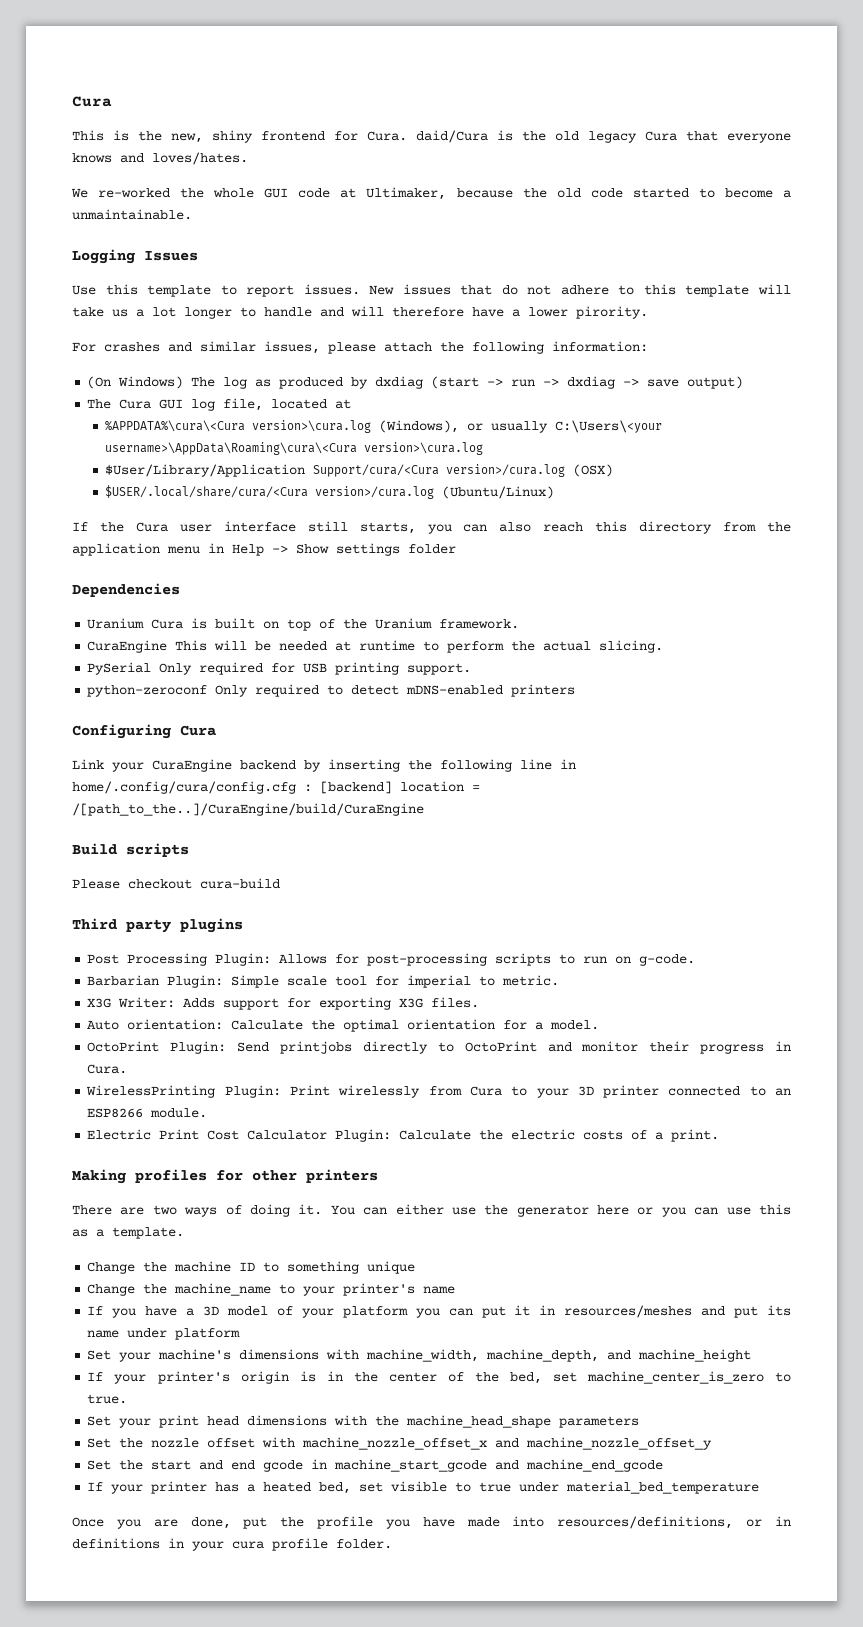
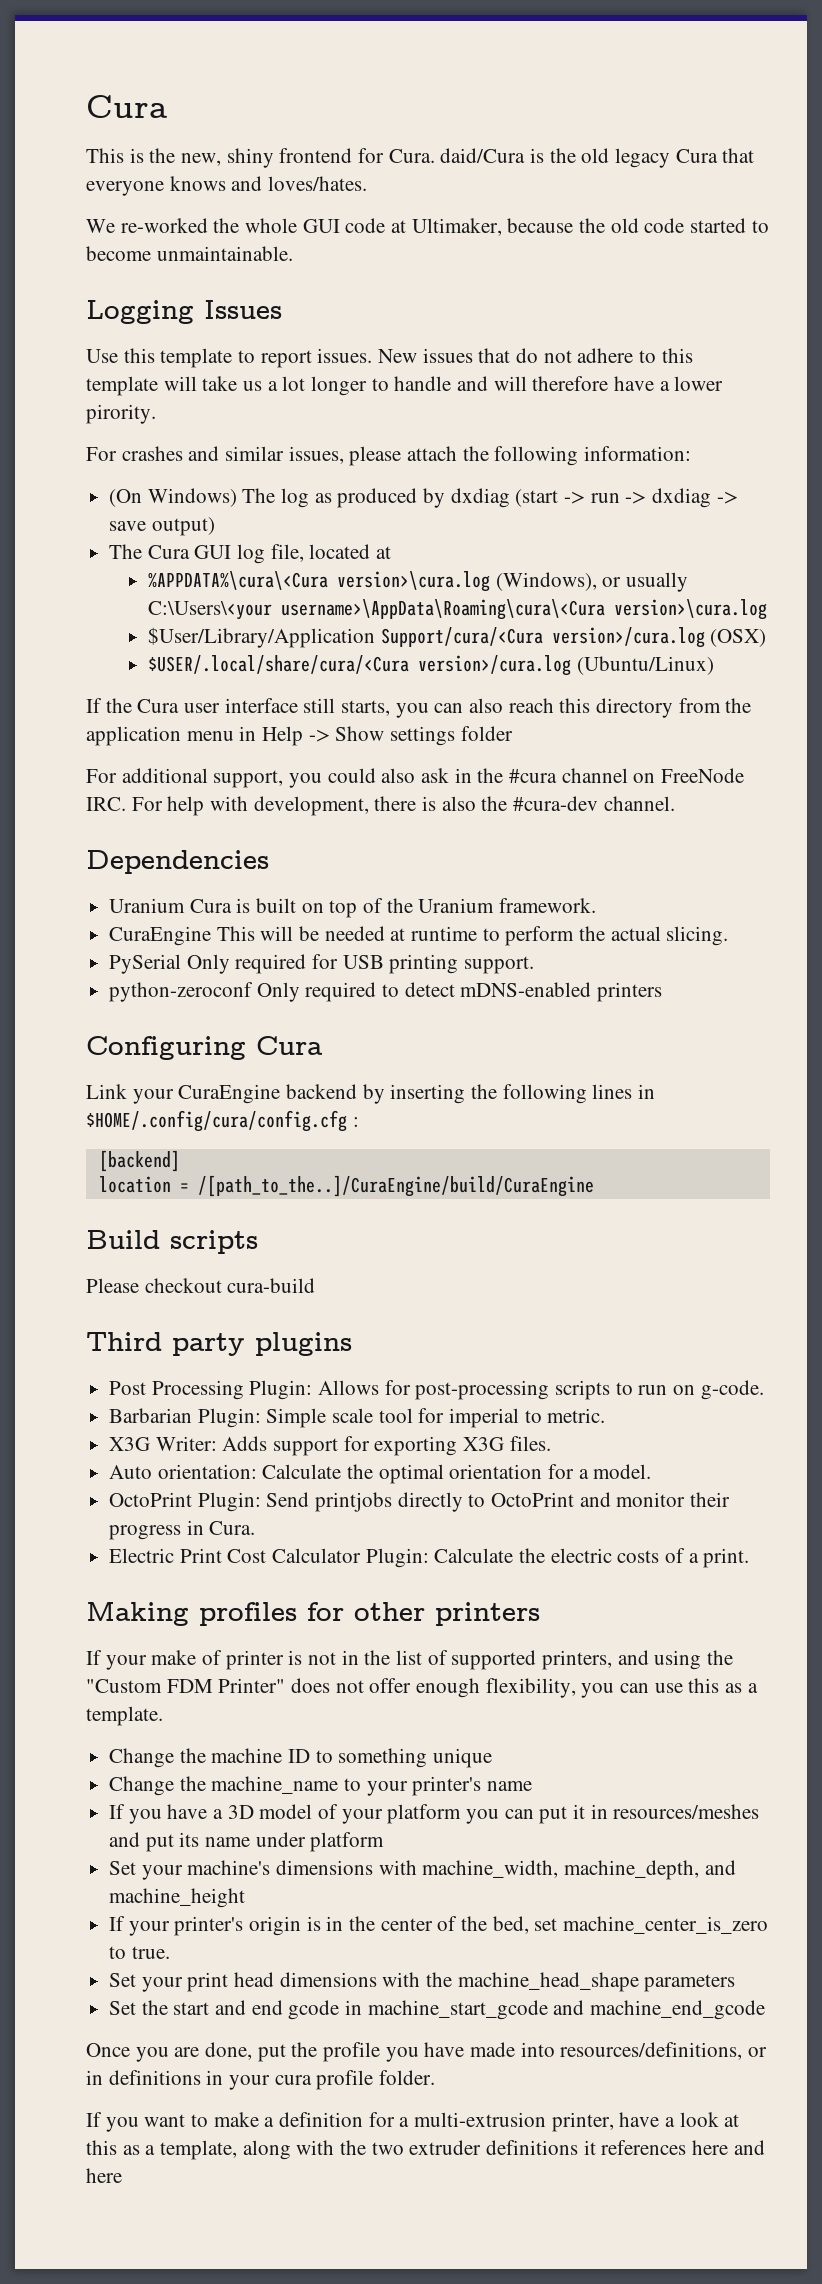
- We re-worked the whole GUI code at Ultimaker, because the old code started to become a unmaintainable.
+ We re-worked the whole GUI code at Ultimaker, because the old code started to become unmaintainable.
+ For additional support, you could also ask in the #cura channel on FreeNode IRC. For help with development, there is also the #cura-dev channel.
- Link your CuraEngine backend by inserting the following line in home/.config/cura/config.cfg : [backend] location = /[path_to_the..]/CuraEngine/build/CuraEngine
+ Link your CuraEngine backend by inserting the following lines in $HOME/.config/cura/config.cfg :
+ [backend]
+ location = /[path_to_the..]/CuraEngine/build/CuraEngine
- WirelessPrinting Plugin: Print wirelessly from Cura to your 3D printer connected to an ESP8266 module.
- There are two ways of doing it. You can either use the generator here or you can use this as a template.
+ If your make of printer is not in the list of supported printers, and using the "Custom FDM Printer" does not offer enough flexibility, you can use this as a template.
- Set the nozzle offset with machine_nozzle_offset_x and machine_nozzle_offset_y
- If your printer has a heated bed, set visible to true under material_bed_temperature
+ If you want to make a definition for a multi-extrusion printer, have a look at this as a template, along with the two extruder definitions it references here and here

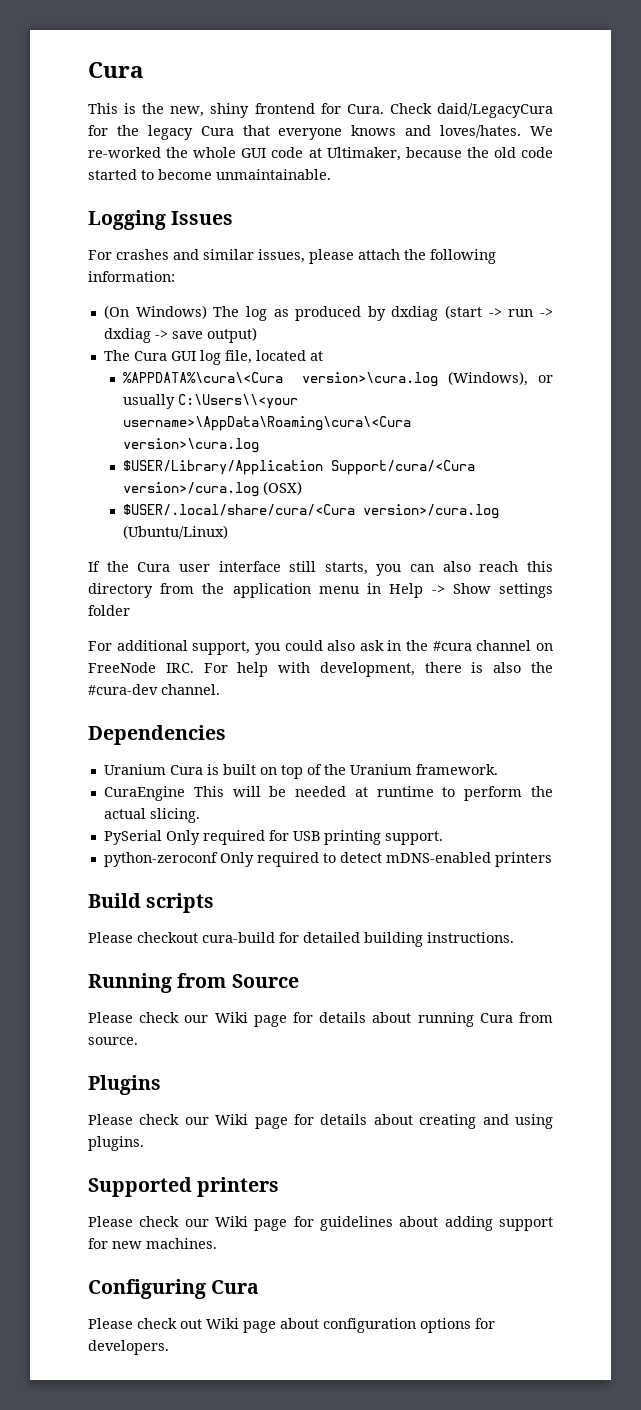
- This is the new, shiny frontend for Cura. daid/Cura is the old legacy Cura that everyone knows and loves/hates.
- We re-worked the whole GUI code at Ultimaker, because the old code started to become unmaintainable.
+ This is the new, shiny frontend for Cura. Check daid/LegacyCura for the legacy Cura that everyone knows and loves/hates. We re-worked the whole GUI code at Ultimaker, because the old code started to become unmaintainable.
- Use this template to report issues. New issues that do not adhere to this template will take us a lot longer to handle and will therefore have a lower pirority.
- %APPDATA%\cura\<Cura version>\cura.log (Windows), or usually C:\Users\<your username>\AppData\Roaming\cura\<Cura version>\cura.log
+ %APPDATA%\cura\<Cura version>\cura.log (Windows), or usually C:\Users\\<your username>\AppData\Roaming\cura\<Cura version>\cura.log
- $User/Library/Application Support/cura/<Cura version>/cura.log (OSX)
+ $USER/Library/Application Support/cura/<Cura version>/cura.log (OSX)
- Configuring Cura
- Link your CuraEngine backend by inserting the following lines in $HOME/.config/cura/config.cfg :
- [backend]
- location = /[path_to_the..]/CuraEngine/build/CuraEngine
- Please checkout cura-build
- Third party plugins
- Post Processing Plugin: Allows for post-processing scripts to run on g-code.
- Barbarian Plugin: Simple scale tool for imperial to metric.
- X3G Writer: Adds support for exporting X3G files.
- Auto orientation: Calculate the optimal orientation for a model.
- OctoPrint Plugin: Send printjobs directly to OctoPrint and monitor their progress in Cura.
- Electric Print Cost Calculator Plugin: Calculate the electric costs of a print.
- Making profiles for other printers
- If your make of printer is not in the list of supported printers, and using the "Custom FDM Printer" does not offer enough flexibility, you can use this as a template.
- Change the machine ID to something unique
- Change the machine_name to your printer's name
- If you have a 3D model of your platform you can put it in resources/meshes and put its name under platform
- Set your machine's dimensions with machine_width, machine_depth, and machine_height
- If your printer's origin is in the center of the bed, set machine_center_is_zero to true.
- Set your print head dimensions with the machine_head_shape parameters
- Set the start and end gcode in machine_start_gcode and machine_end_gcode
- Once you are done, put the profile you have made into resources/definitions, or in definitions in your cura profile folder.
- If you want to make a definition for a multi-extrusion printer, have a look at this as a template, along with the two extruder definitions it references here and here
+ Please checkout cura-build for detailed building instructions.
+ Running from Source
+ Please check our Wiki page for details about running Cura from source.
+ Plugins
+ Please check our Wiki page for details about creating and using plugins.
+ Supported printers
+ Please check our Wiki page for guidelines about adding support for new machines.
+ Configuring Cura
+ Please check out Wiki page about configuration options for developers.

